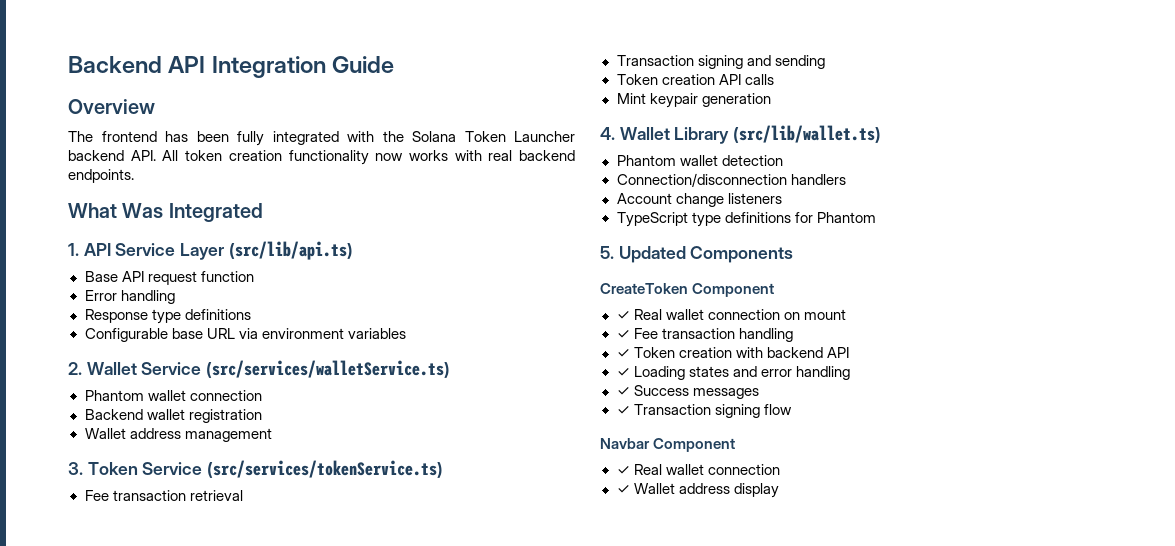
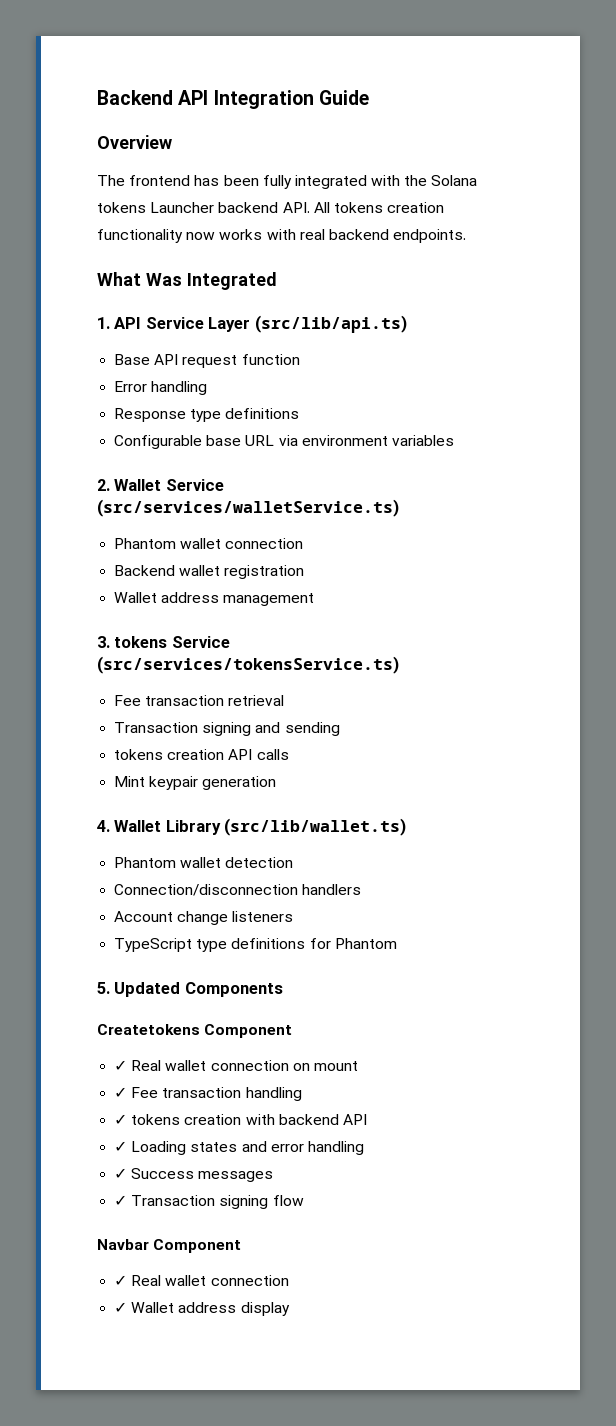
- The frontend has been fully integrated with the Solana Token Launcher backend API. All token creation functionality now works with real backend endpoints.
+ The frontend has been fully integrated with the Solana tokens Launcher backend API. All tokens creation functionality now works with real backend endpoints.
- 3. Token Service (src/services/tokenService.ts)
+ 3. tokens Service (src/services/tokensService.ts)
- Token creation API calls
+ tokens creation API calls
- CreateToken Component
+ Createtokens Component
- ✓ Token creation with backend API
+ ✓ tokens creation with backend API

